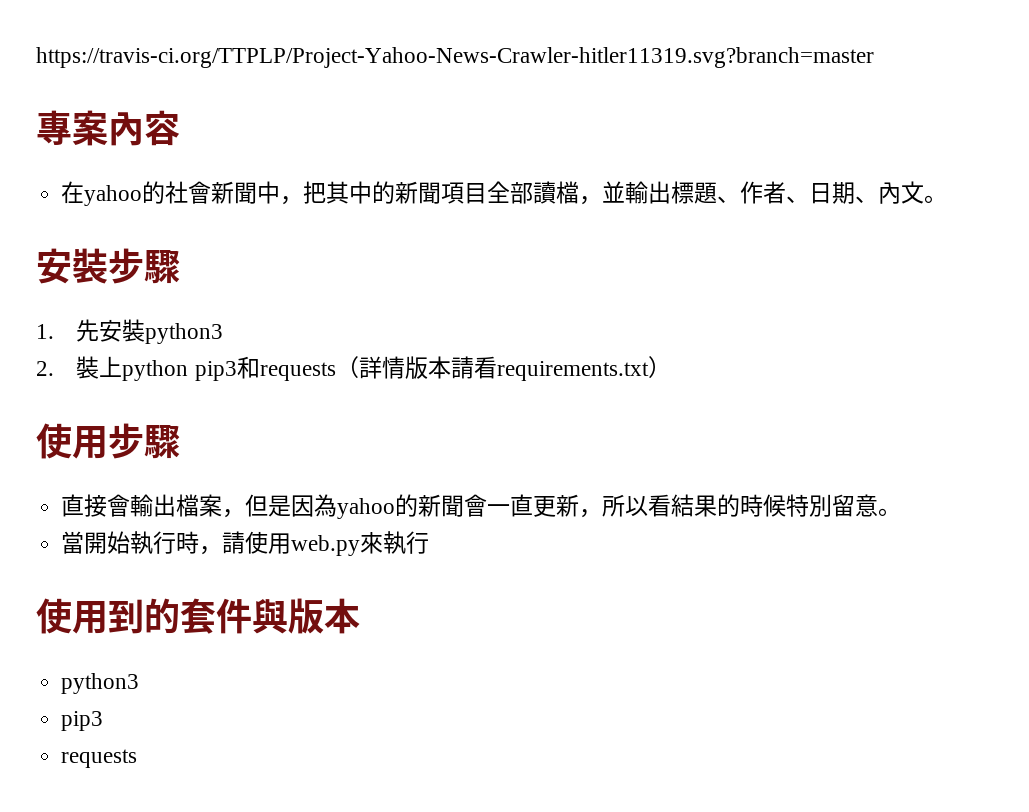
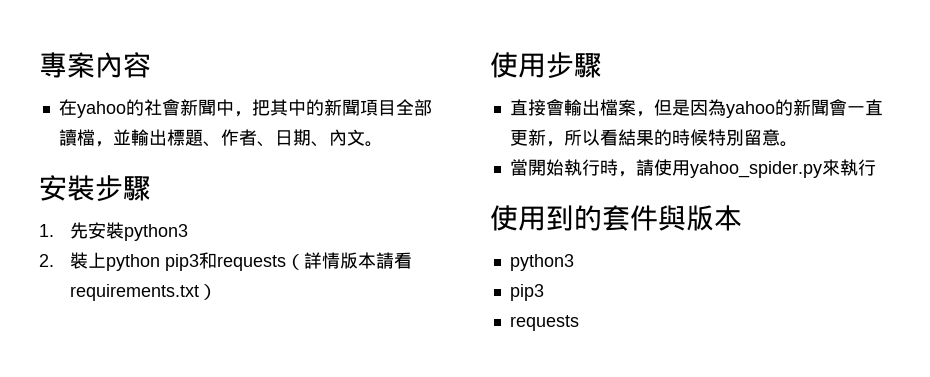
- https://travis-ci.org/TTPLP/Project-Yahoo-News-Crawler-hitler11319.svg?branch=master
- 當開始執行時，請使用web.py來執行
+ 當開始執行時，請使用yahoo_spider.py來執行

